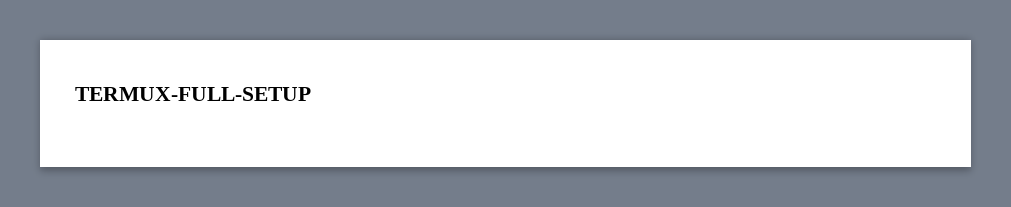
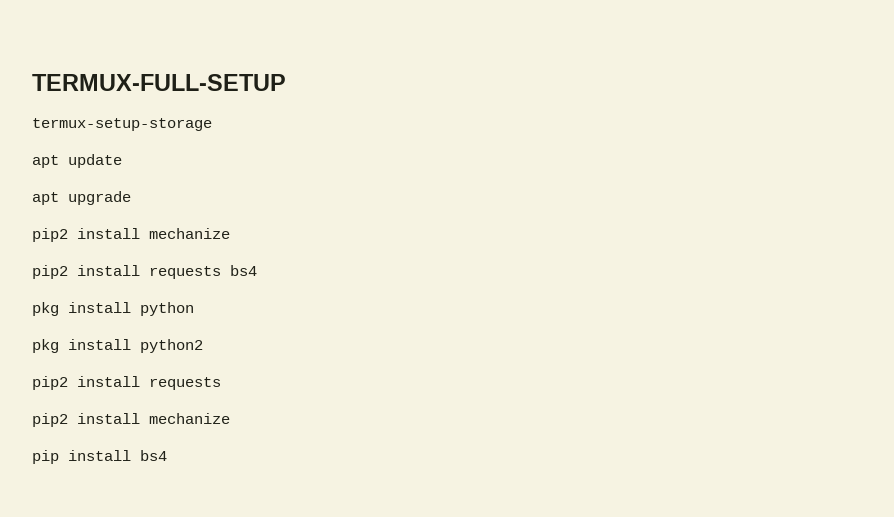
+ termux-setup-storage
+ apt update
+ apt upgrade
+ pip2 install mechanize
+ pip2 install requests bs4
+ pkg install python
+ pkg install python2
+ pip2 install requests
+ pip2 install mechanize
+ pip install bs4

